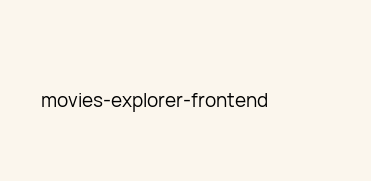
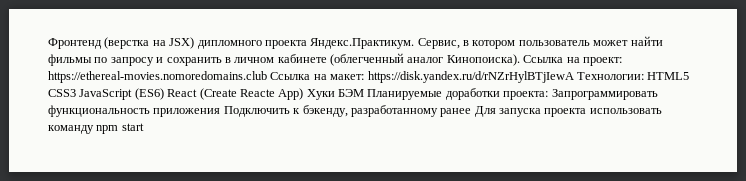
- movies-explorer-frontend
+ Фронтенд (верстка на JSX) дипломного проекта Яндекс.Практикум. Сервис, в котором пользователь может найти фильмы по запросу и сохранить в личном кабинете (облегченный аналог Кинопоиска). Ссылка на проект: https://ethereal-movies.nomoredomains.club Ссылка на макет: https://disk.yandex.ru/d/rNZrHylBTjIewA Технологии: HTML5 CSS3 JavaScript (ES6) React (Create Reacte App) Хуки БЭМ Планируемые доработки проекта: Запрограммировать функциональность приложения Подключить к бэкенду, разработанному ранее Для запуска проекта использовать команду npm start

